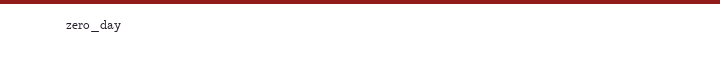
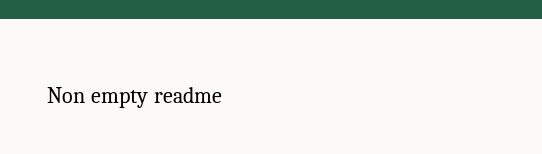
- zero_day
+ Non empty readme

